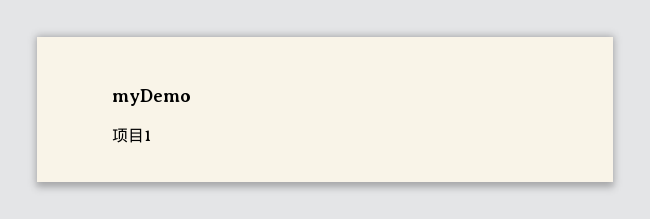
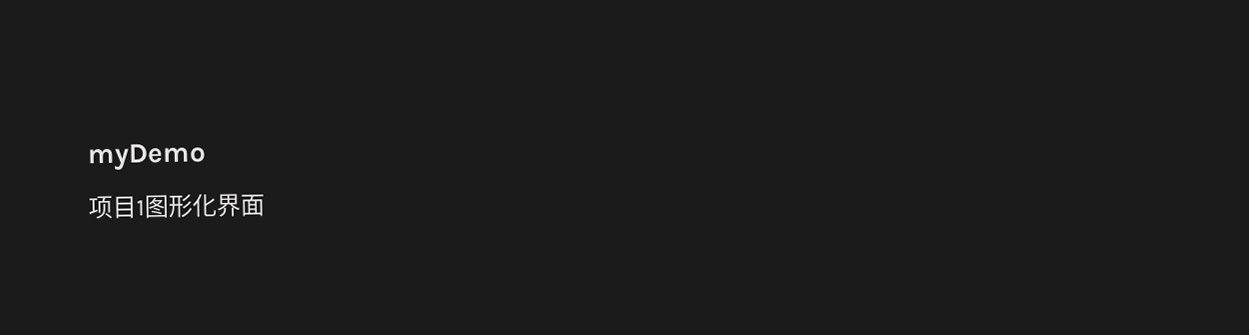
- 项目1
+ 项目1图形化界面

